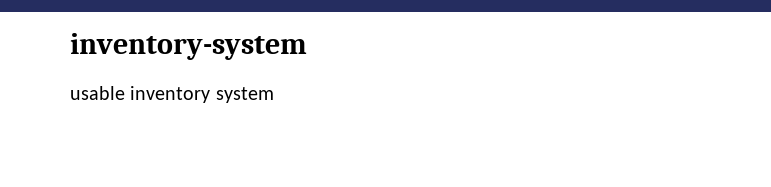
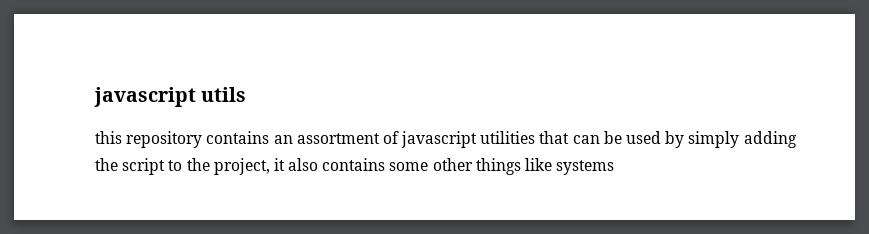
- inventory-system
- usable inventory system
+ javascript utils
+ this repository contains an assortment of javascript utilities that can be used by simply adding the script to the project, it also contains some other things like systems

